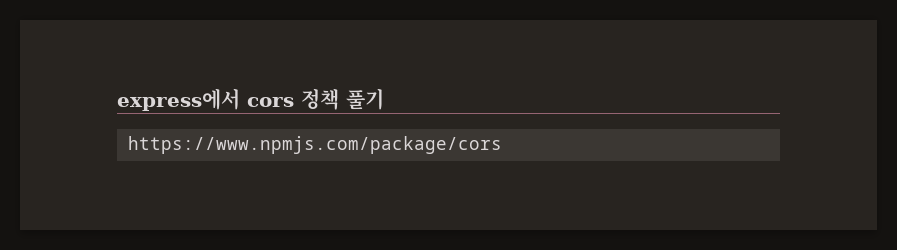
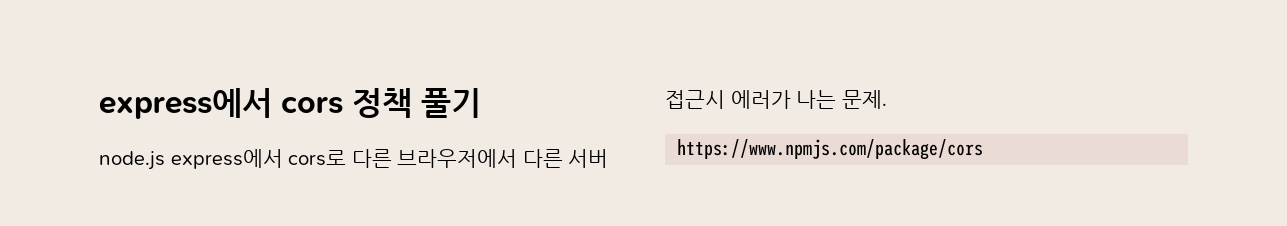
+ node.js express에서 cors로 다른 브라우저에서 다른 서버 접근시 에러가 나는 문제.

